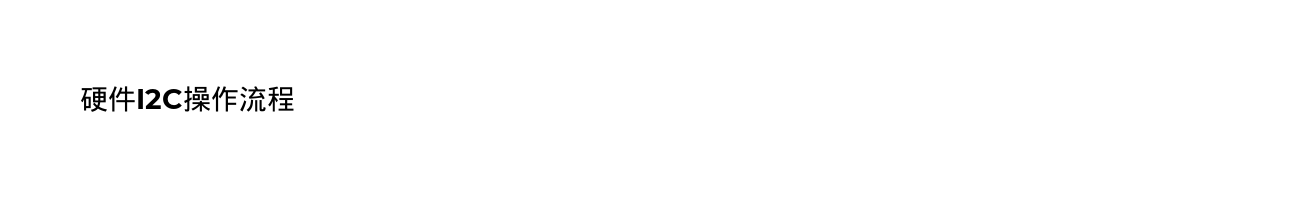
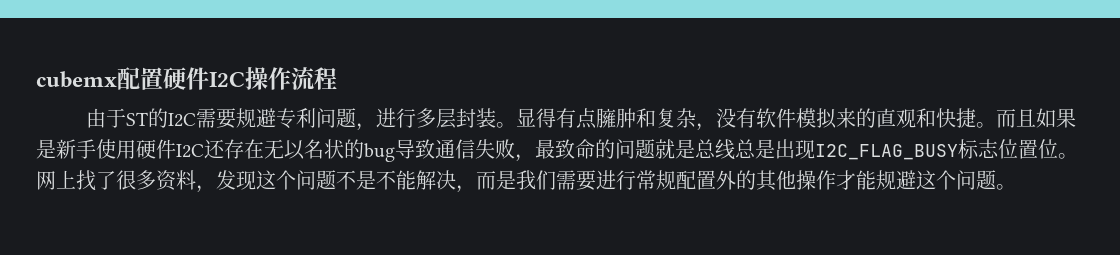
- 硬件I2C操作流程
+ cubemx配置硬件I2C操作流程
+ 由于ST的I2C需要规避专利问题，进行多层封装。显得有点臃肿和复杂，没有软件模拟来的直观和快捷。而且如果是新手使用硬件I2C还存在无以名状的bug导致通信失败，最致命的问题就是总线总是出现I2C_FLAG_BUSY标志位置位。网上找了很多资料，发现这个问题不是不能解决，而是我们需要进行常规配置外的其他操作才能规避这个问题。

